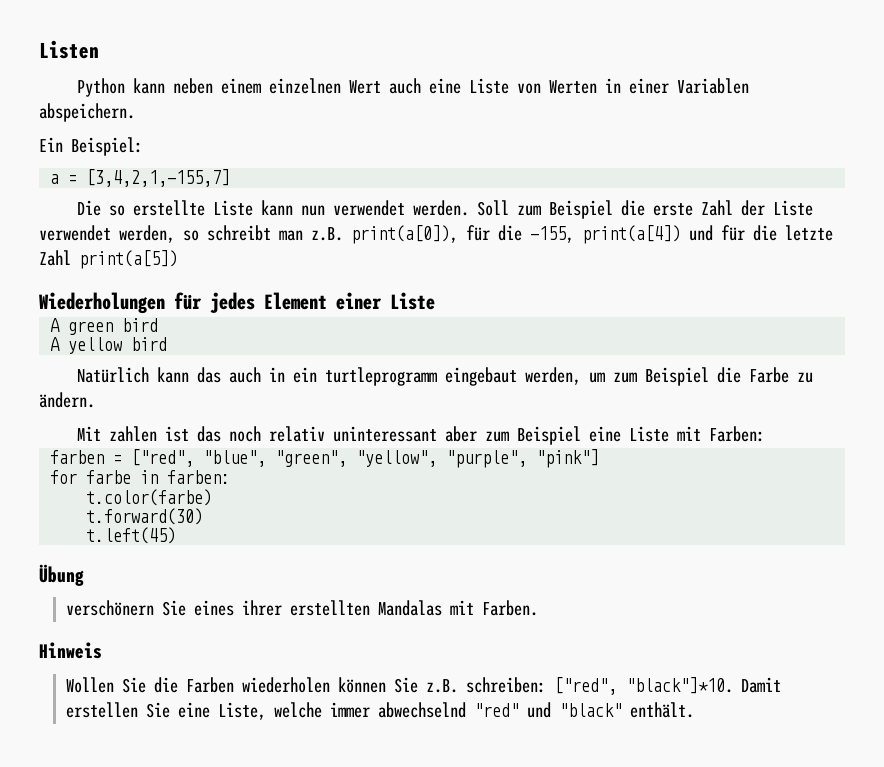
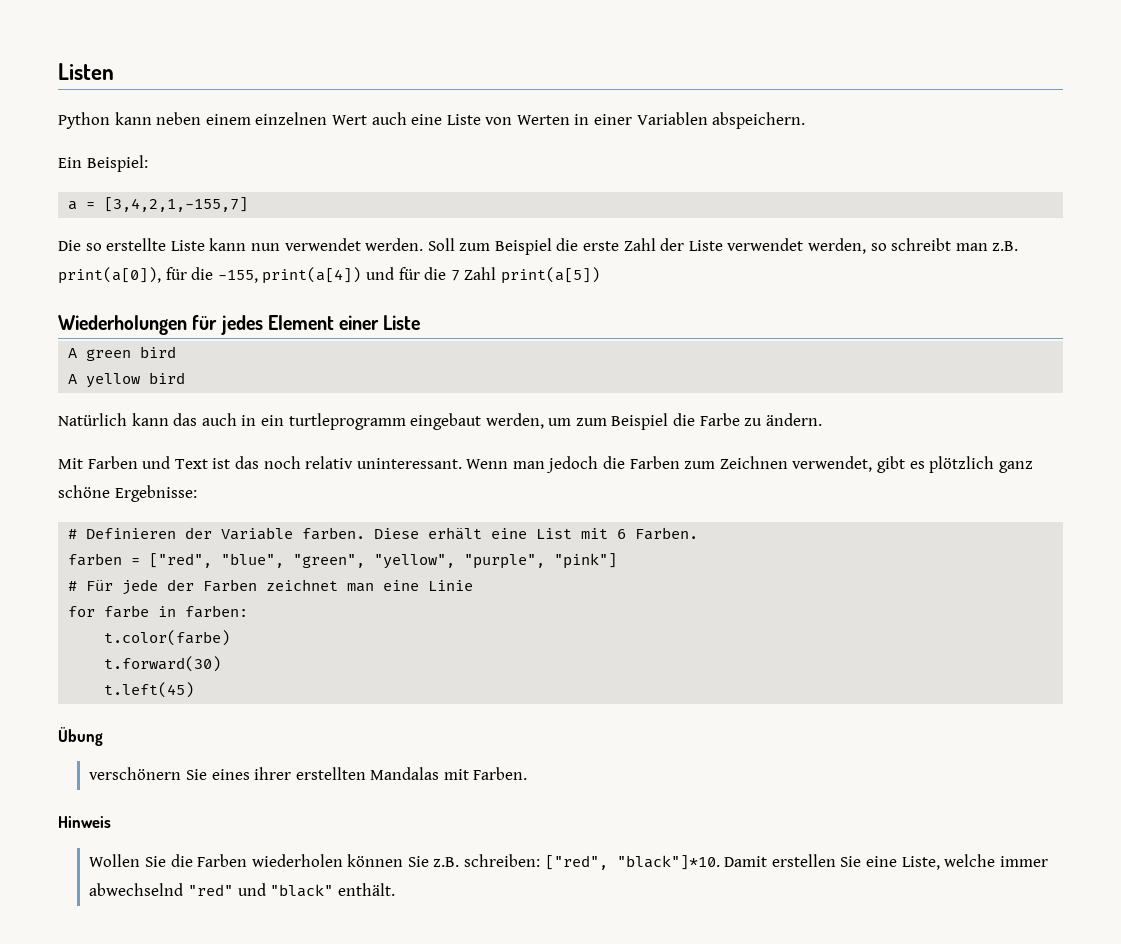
- Soll zum Beispiel die erste Zahl der Liste verwendet werden, so schreibt man z.B. print(a[0]), für die -155, print(a[4]) und für die letzte Zahl print(a[5])
+ Soll zum Beispiel die erste Zahl der Liste verwendet werden, so schreibt man z.B. print(a[0]), für die -155, print(a[4]) und für die 7 Zahl print(a[5])
- Mit zahlen ist das noch relativ uninteressant aber zum Beispiel eine Liste mit Farben:
+ Mit Farben und Text ist das noch relativ uninteressant. Wenn man jedoch die Farben zum Zeichnen verwendet, gibt es plötzlich ganz schöne Ergebnisse:
+ # Definieren der Variable farben. Diese erhält eine List mit 6 Farben.
+ # Für jede der Farben zeichnet man eine Linie

